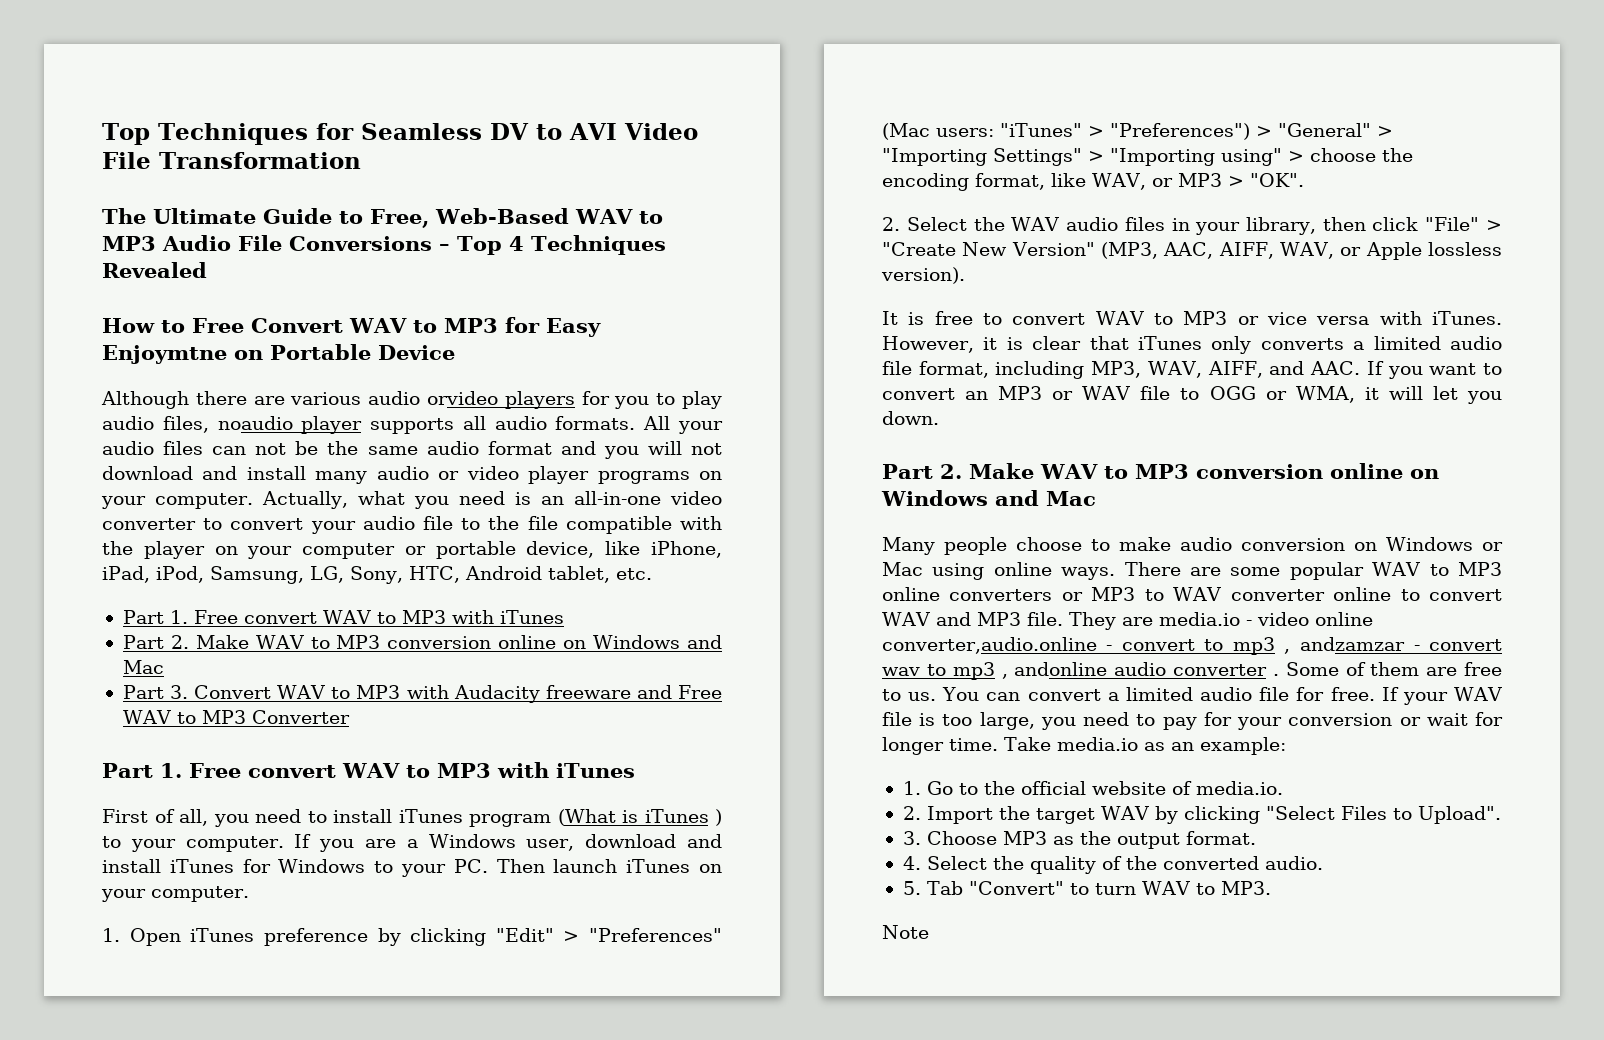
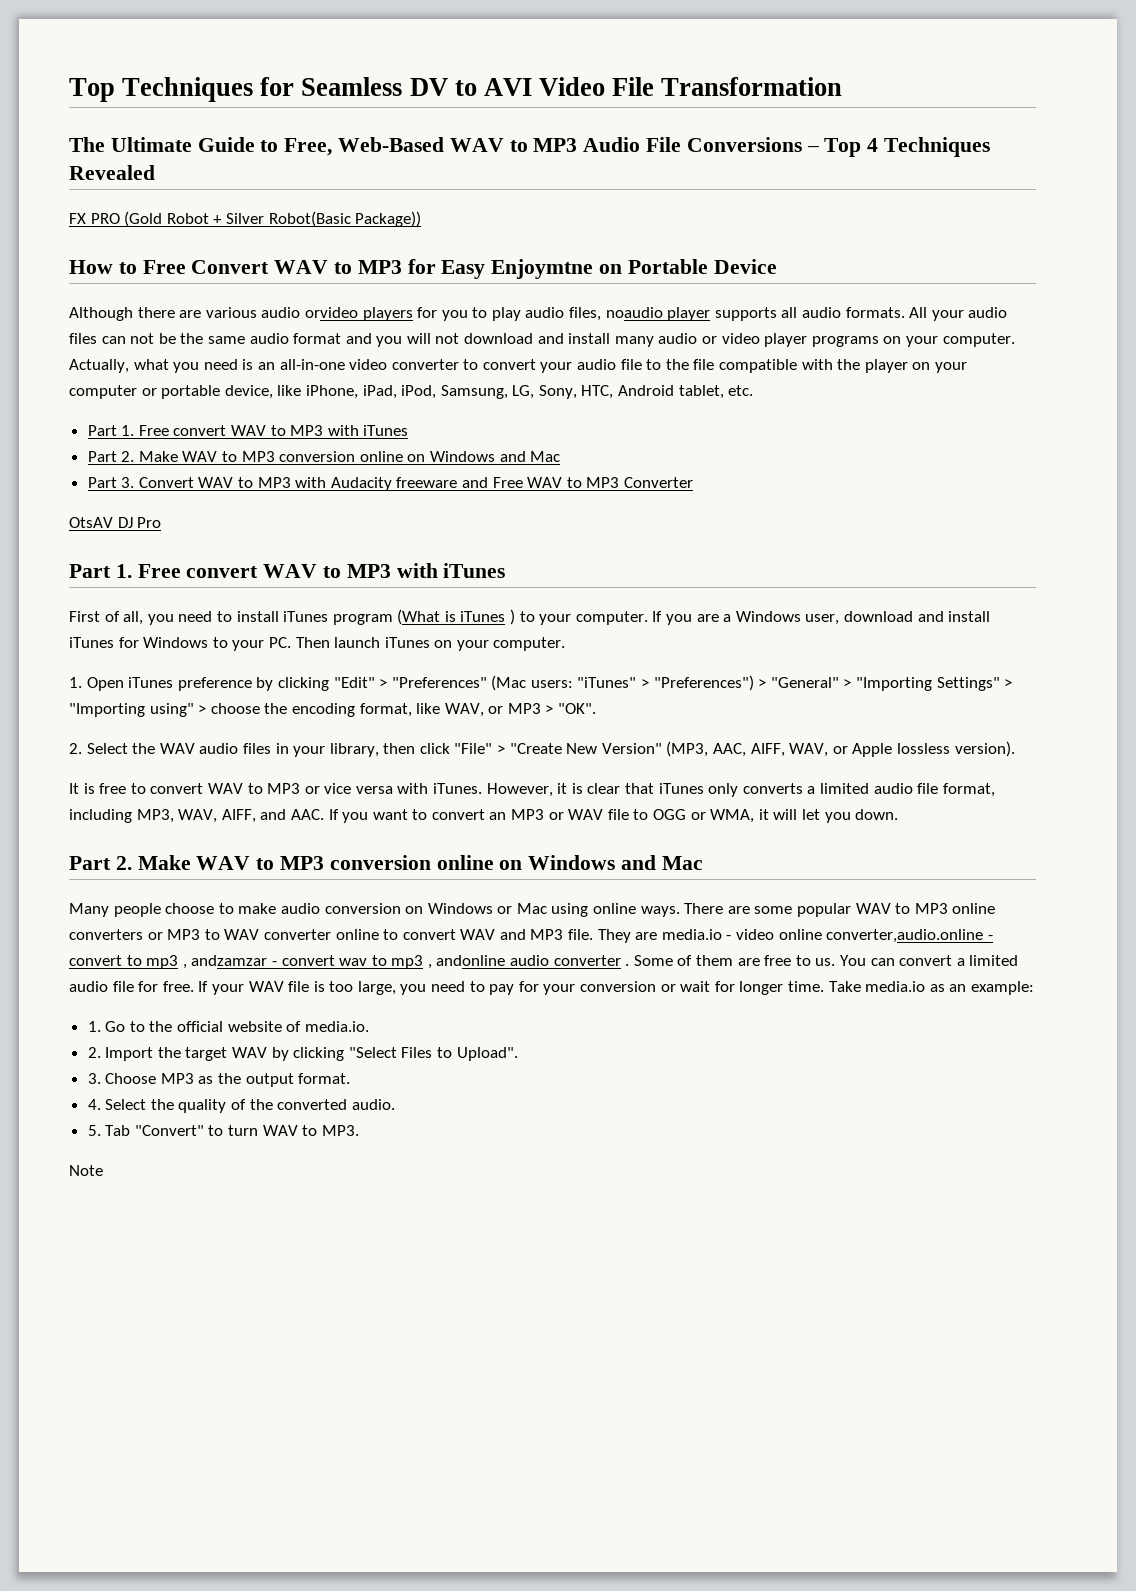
+ FX PRO (Gold Robot + Silver Robot(Basic Package))
+ OtsAV DJ Pro

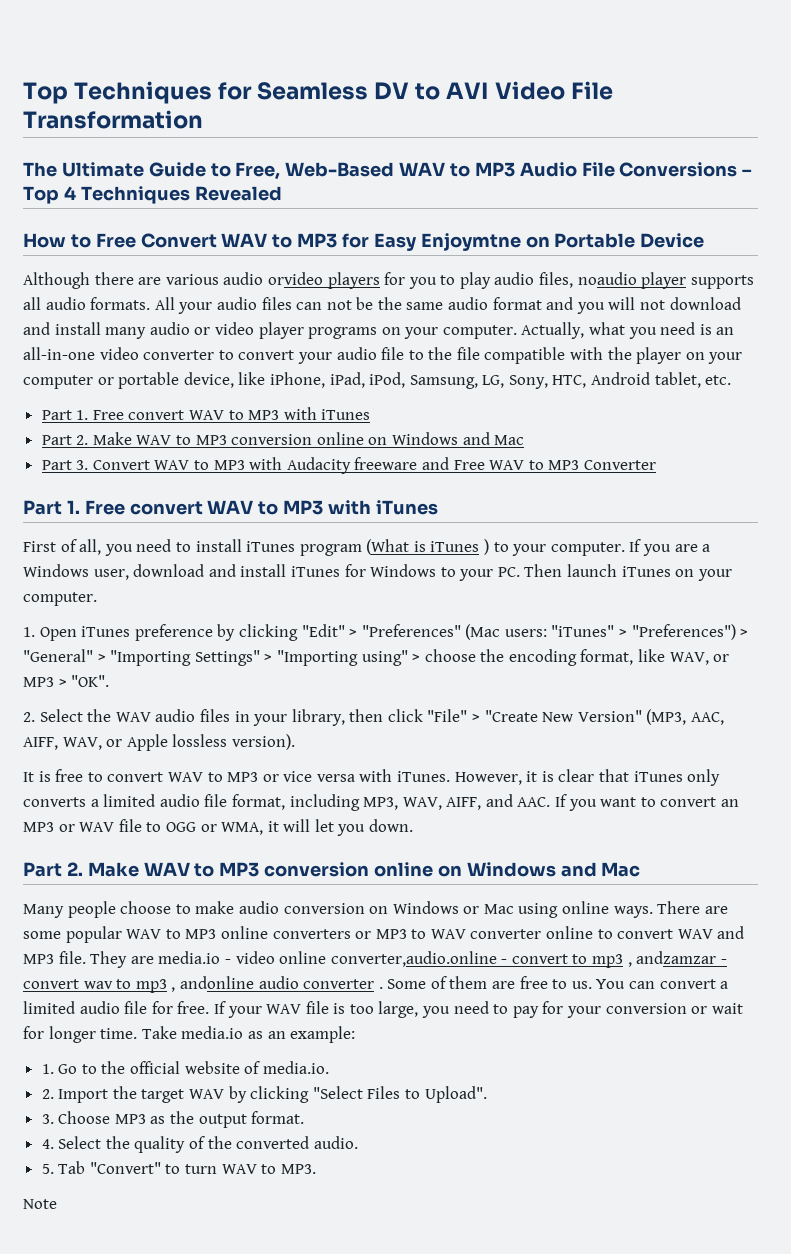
- FX PRO (Gold Robot + Silver Robot(Basic Package))
- OtsAV DJ Pro

